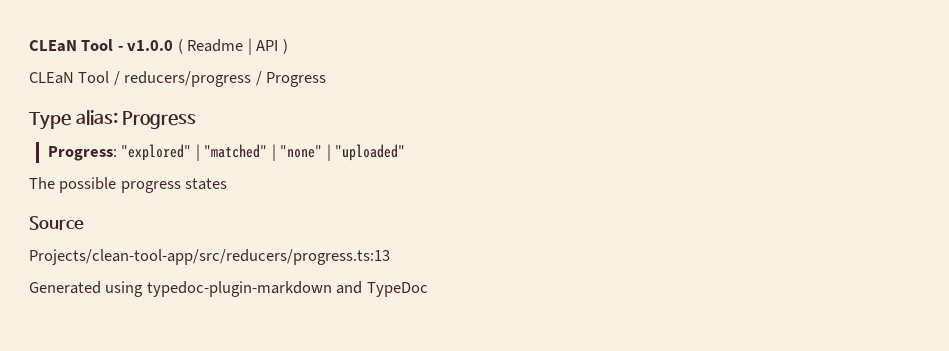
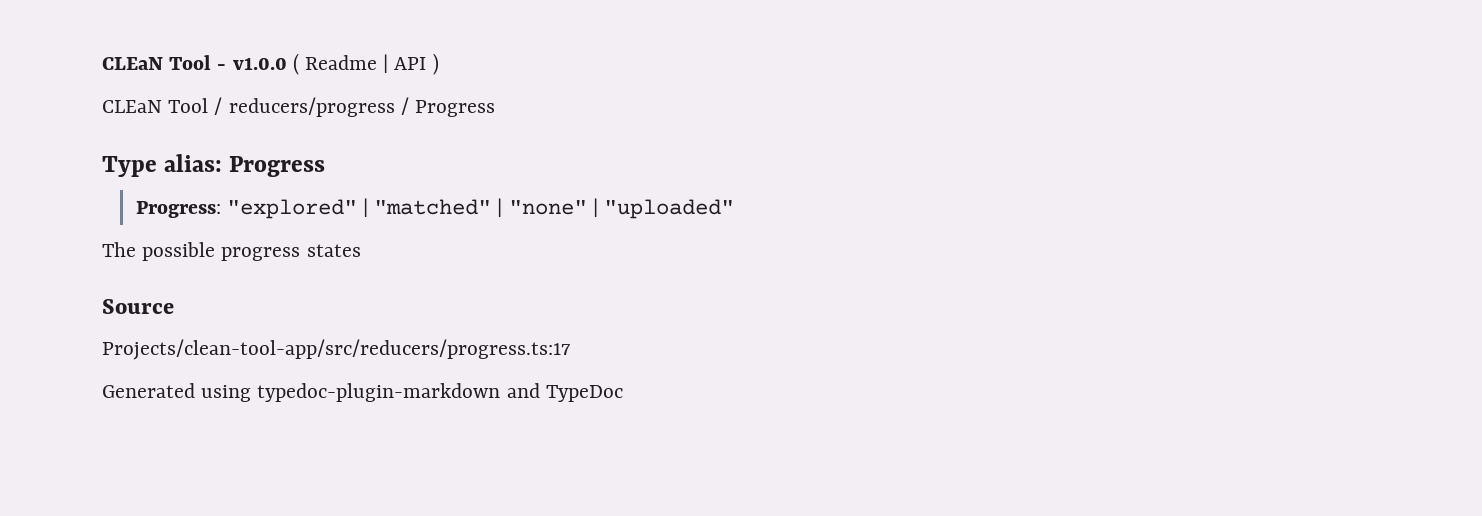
- Projects/clean-tool-app/src/reducers/progress.ts:13
+ Projects/clean-tool-app/src/reducers/progress.ts:17

